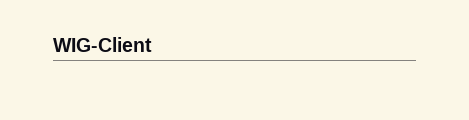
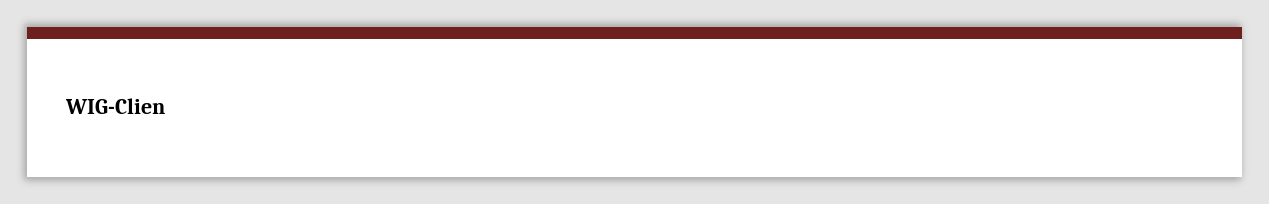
- WIG-Client
+ WIG-Clien

